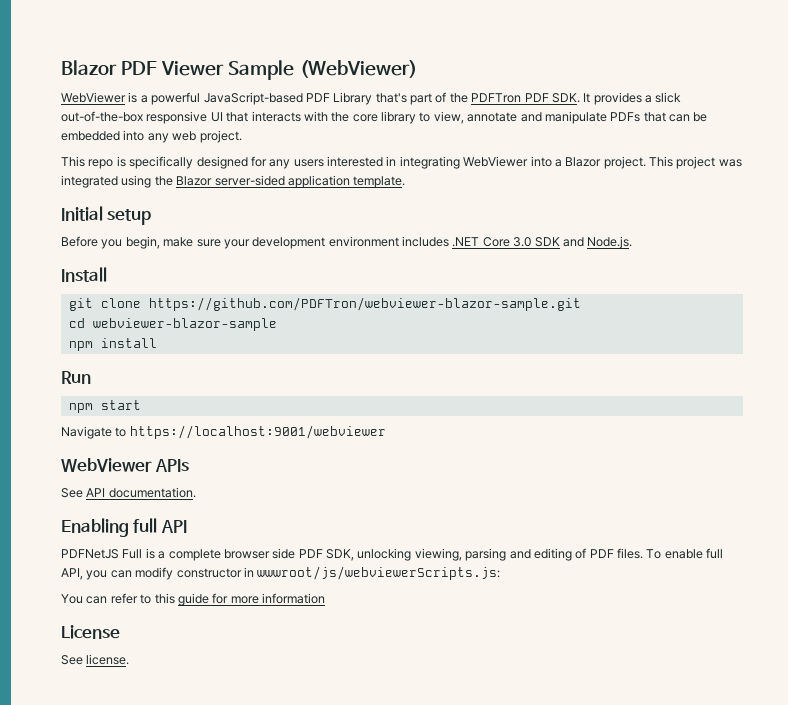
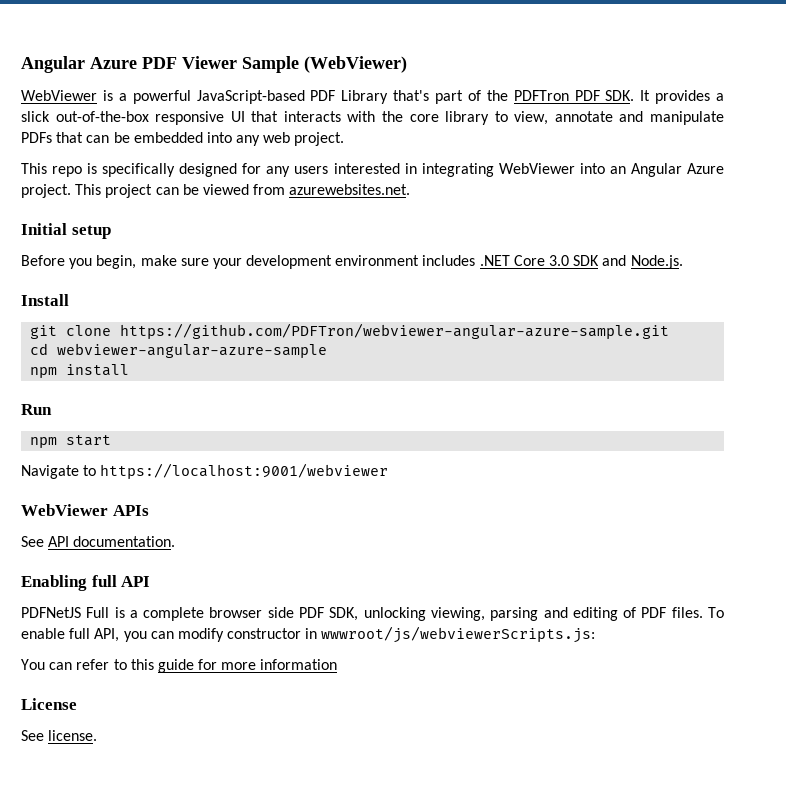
- Blazor PDF Viewer Sample (WebViewer)
+ Angular Azure PDF Viewer Sample (WebViewer)
- This repo is specifically designed for any users interested in integrating WebViewer into a Blazor project. This project was integrated using the Blazor server-sided application template.
+ This repo is specifically designed for any users interested in integrating WebViewer into an Angular Azure project. This project can be viewed from azurewebsites.net.
- git clone https://github.com/PDFTron/webviewer-blazor-sample.git
+ git clone https://github.com/PDFTron/webviewer-angular-azure-sample.git
- cd webviewer-blazor-sample
+ cd webviewer-angular-azure-sample

